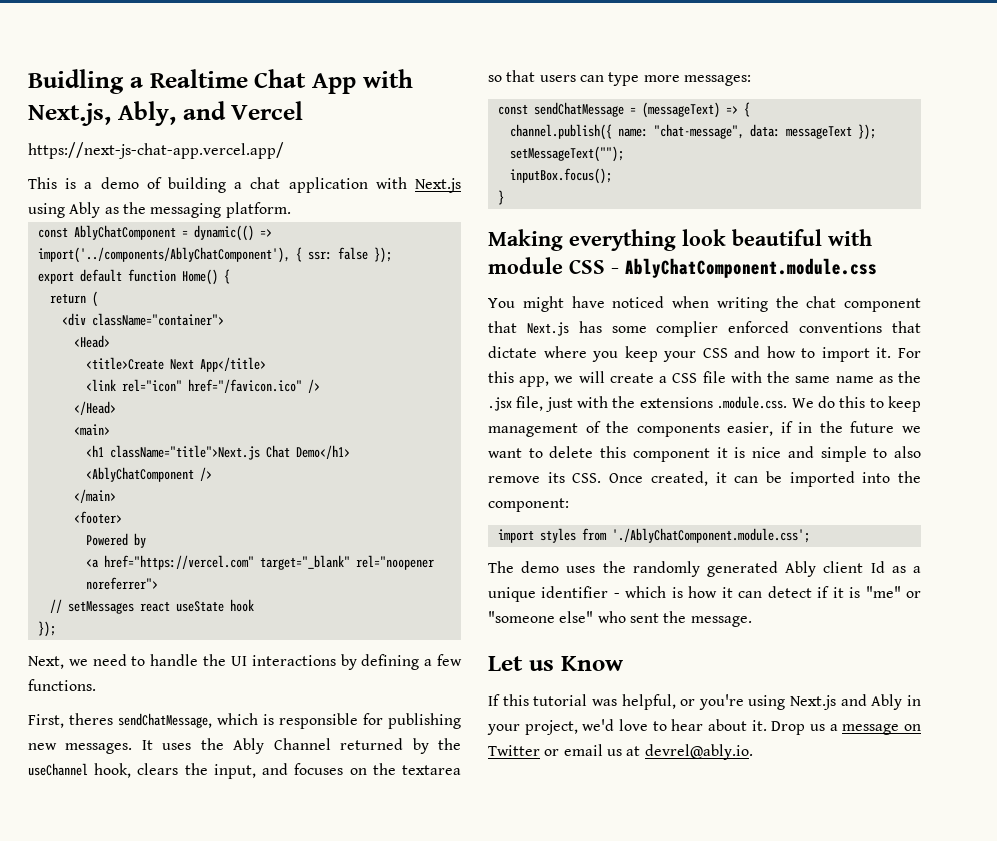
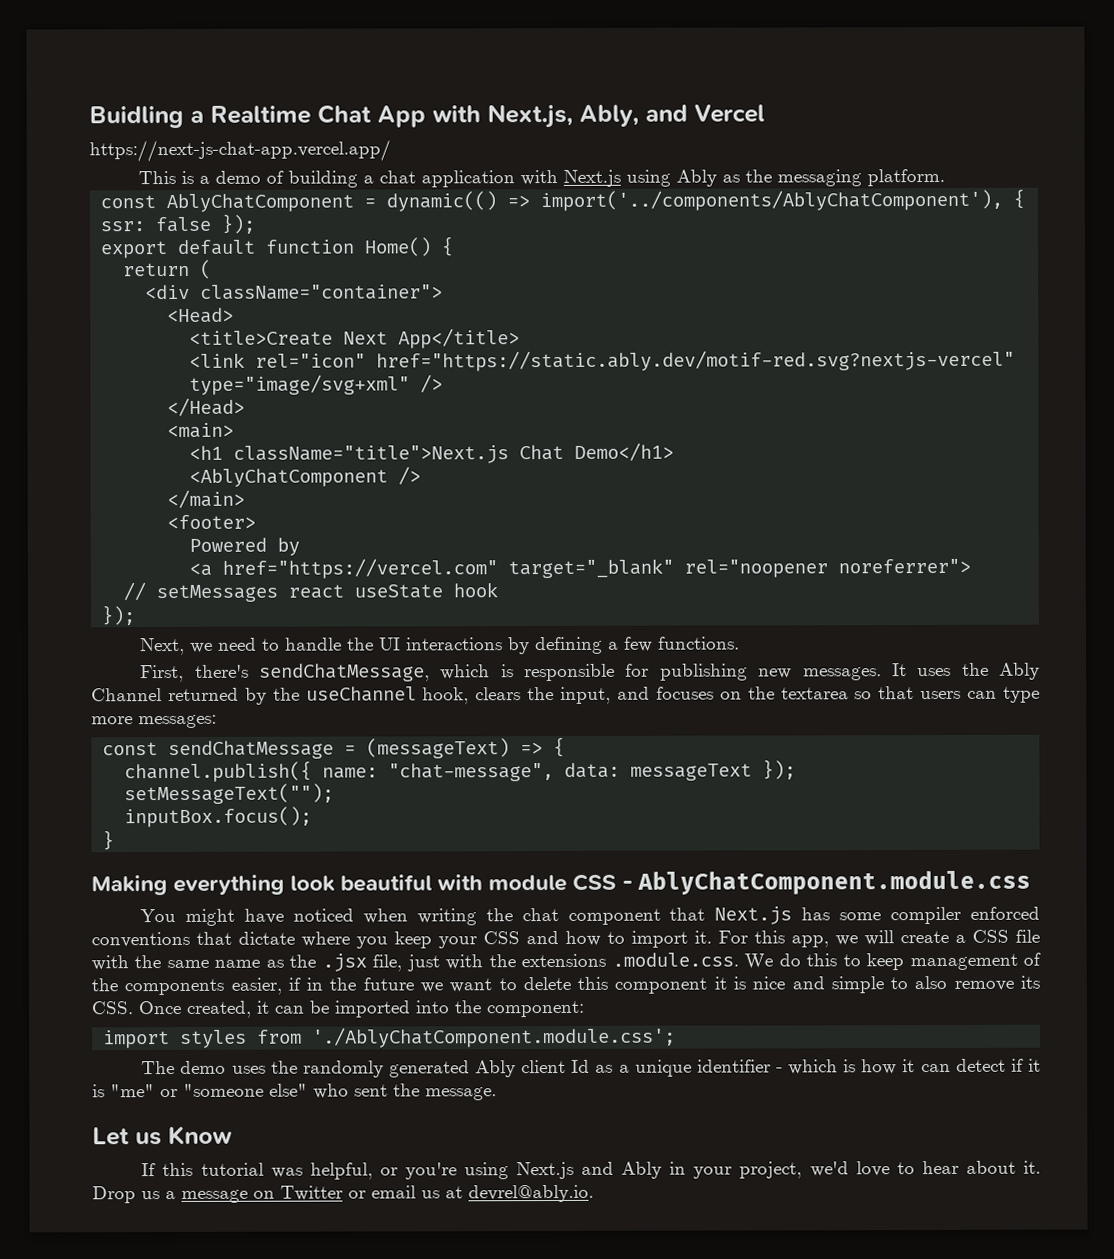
- <link rel="icon" href="/favicon.ico" />
+ <link rel="icon" href="https://static.ably.dev/motif-red.svg?nextjs-vercel" type="image/svg+xml" />
- First, theres sendChatMessage, which is responsible for publishing new messages.
+ First, there's sendChatMessage, which is responsible for publishing new messages.
- You might have noticed when writing the chat component that Next.js has some complier enforced conventions that dictate where you keep your CSS and how to import it.
+ You might have noticed when writing the chat component that Next.js has some compiler enforced conventions that dictate where you keep your CSS and how to import it.

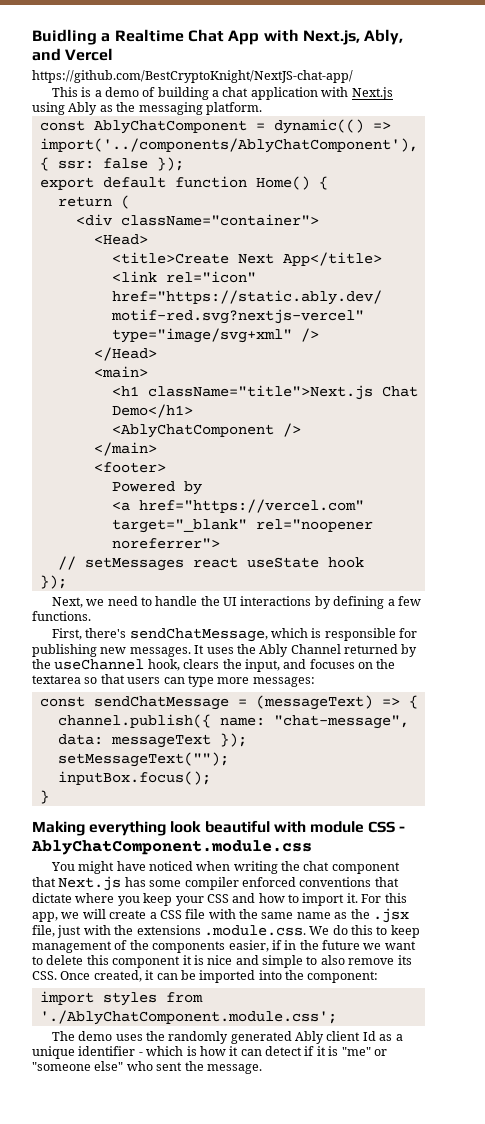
- https://next-js-chat-app.vercel.app/
+ https://github.com/BestCryptoKnight/NextJS-chat-app/
- Let us Know
- If this tutorial was helpful, or you're using Next.js and Ably in your project, we'd love to hear about it. Drop us a message on Twitter or email us at devrel@ably.io.

